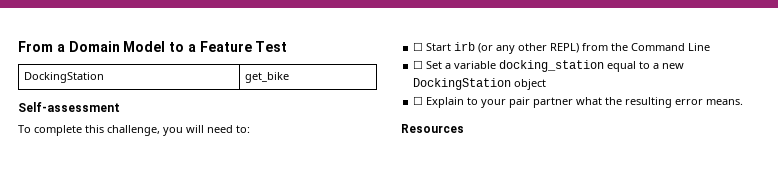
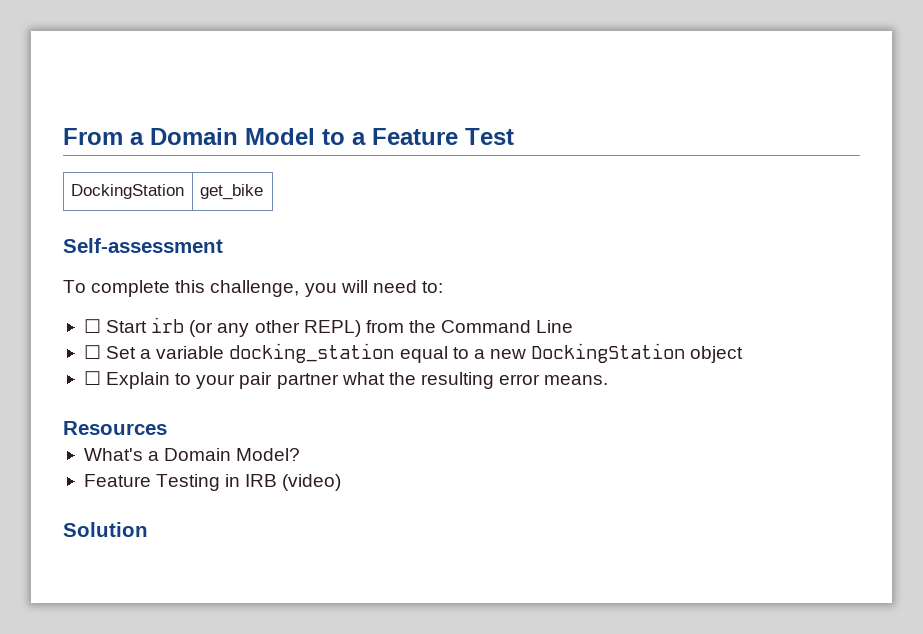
+ What's a Domain Model?
+ Feature Testing in IRB (video)
+ Solution

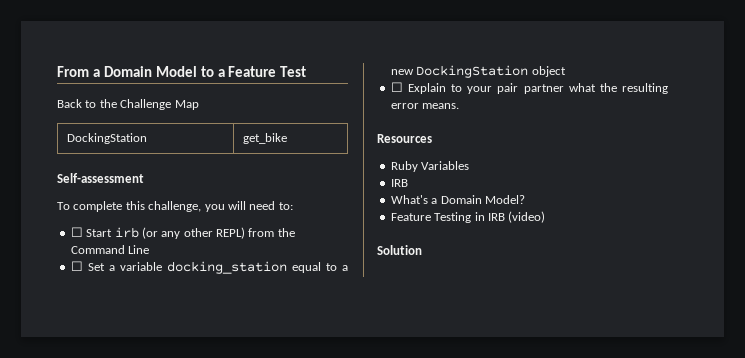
+ Back to the Challenge Map
+ Ruby Variables
+ IRB

